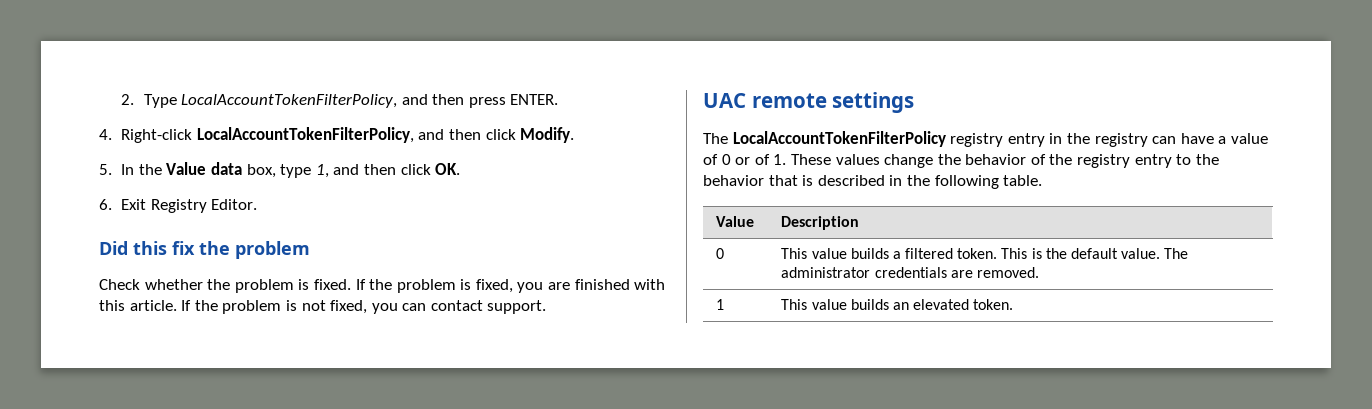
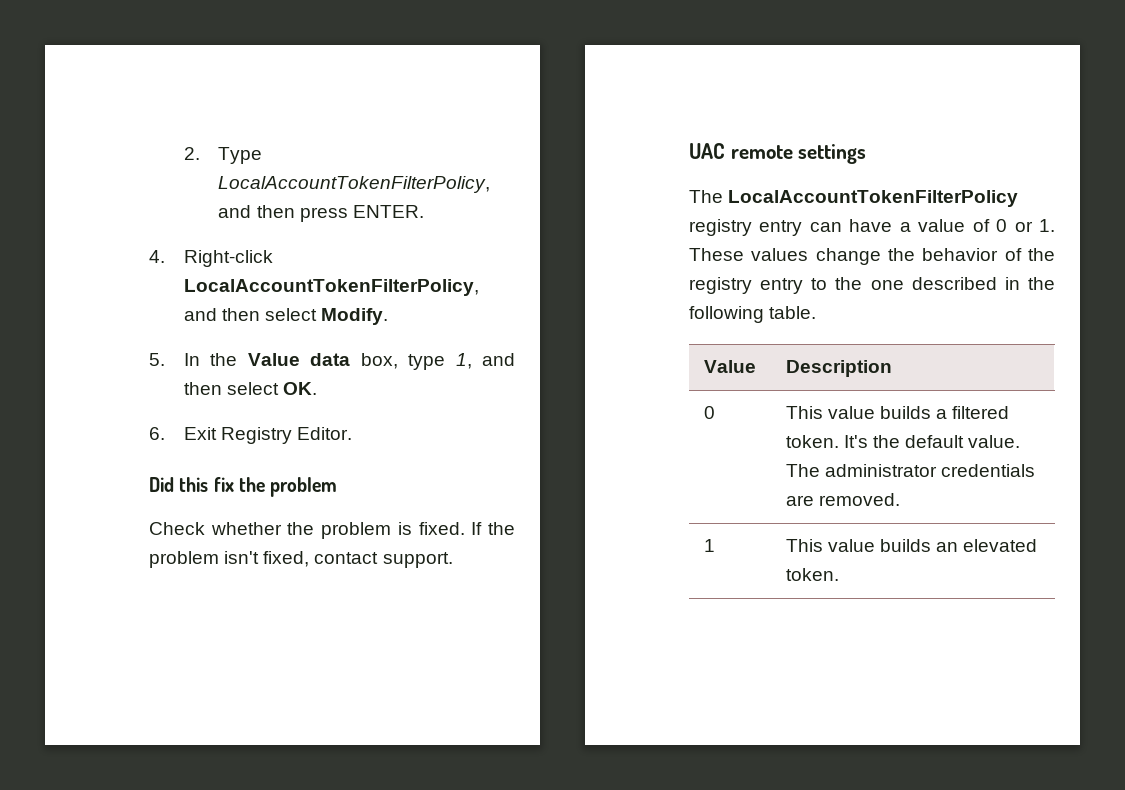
- 4. Right-click LocalAccountTokenFilterPolicy, and then click Modify.
+ 4. Right-click LocalAccountTokenFilterPolicy, and then select Modify.
- 5. In the Value data box, type 1, and then click OK.
+ 5. In the Value data box, type 1, and then select OK.
- If the problem is fixed, you are finished with this article. If the problem is not fixed, you can contact support.
+ If the problem isn't fixed, contact support.
- The LocalAccountTokenFilterPolicy registry entry in the registry can have a value of 0 or of 1. These values change the behavior of the registry entry to the behavior that is described in the following table.
+ The LocalAccountTokenFilterPolicy registry entry can have a value of 0 or 1. These values change the behavior of the registry entry to the one described in the following table.
- 0 | This value builds a filtered token. This is the default value. The administrator credentials are removed.
+ 0 | This value builds a filtered token. It's the default value. The administrator credentials are removed.

